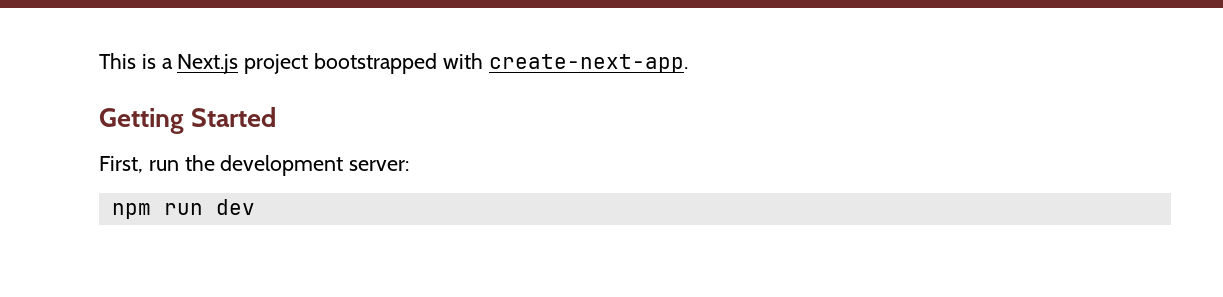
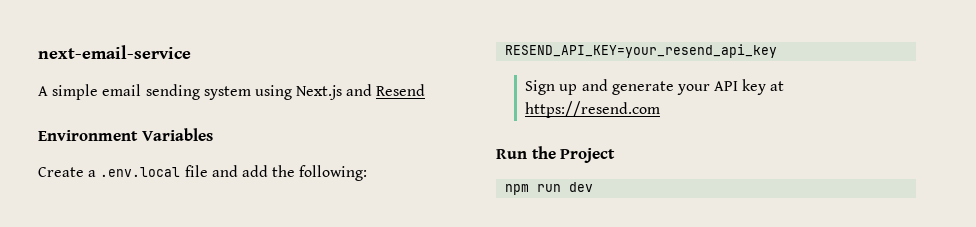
- This is a Next.js project bootstrapped with create-next-app.
- Getting Started
- First, run the development server:
+ next-email-service
+ A simple email sending system using Next.js and Resend
+ Environment Variables
+ Create a .env.local file and add the following:
+ RESEND_API_KEY=your_resend_api_key
+ Sign up and generate your API key at https://resend.com
+ Run the Project

